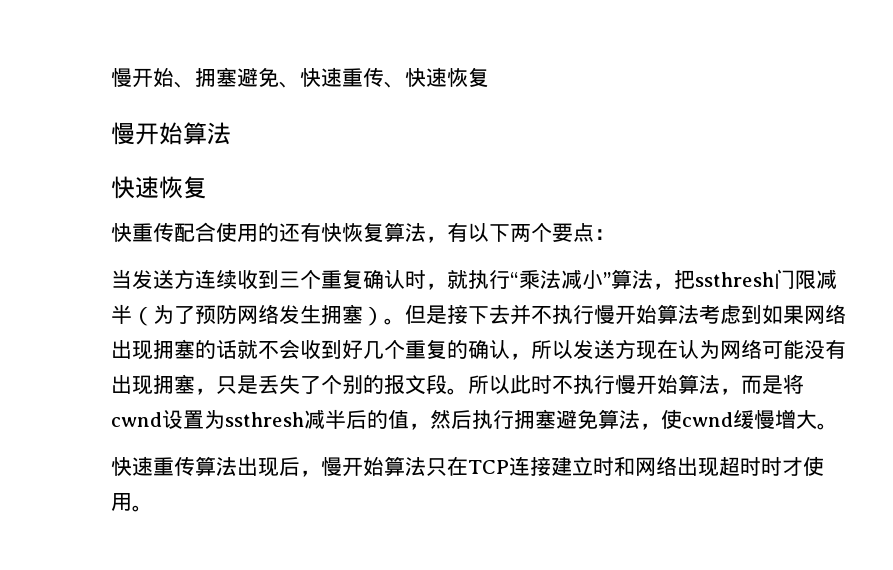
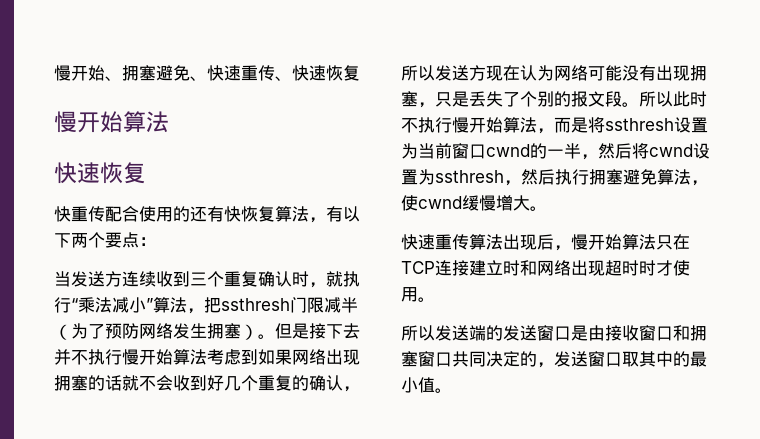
- 所以此时不执行慢开始算法，而是将cwnd设置为ssthresh减半后的值，然后执行拥塞避免算法，使cwnd缓慢增大。
+ 所以此时不执行慢开始算法，而是将ssthresh设置为当前窗口cwnd的一半，然后将cwnd设置为ssthresh，然后执行拥塞避免算法，使cwnd缓慢增大。
+ 所以发送端的发送窗口是由接收窗口和拥塞窗口共同决定的，发送窗口取其中的最小值。

